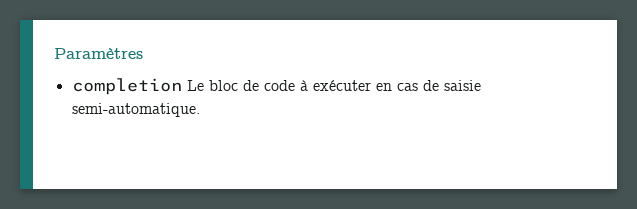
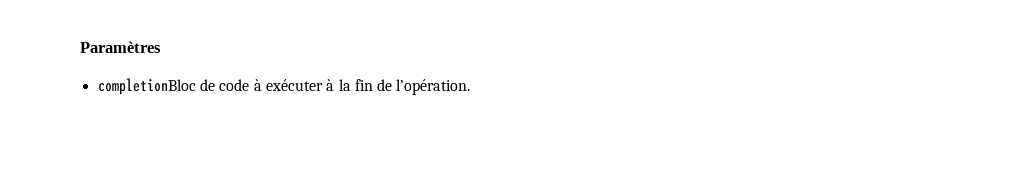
- completion Le bloc de code à exécuter en cas de saisie semi-automatique.
+ completionBloc de code à exécuter à la fin de l’opération.

